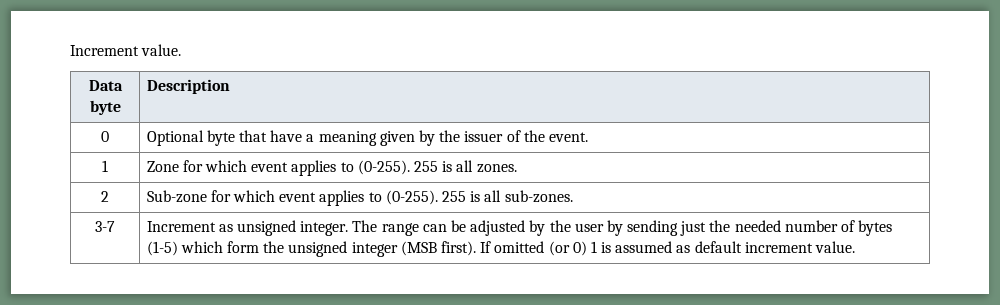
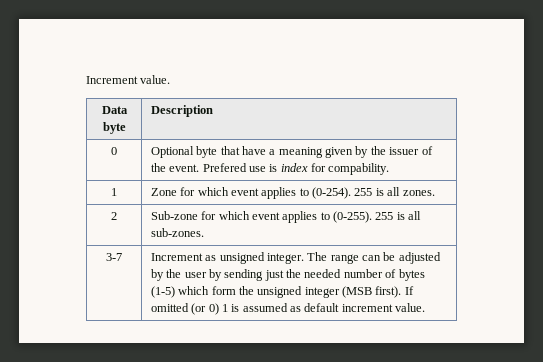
- 0 | Optional byte that have a meaning given by the issuer of the event.
+ 0 | Optional byte that have a meaning given by the issuer of the event. Prefered use is index for compability.
- 1 | Zone for which event applies to (0-255). 255 is all zones.
+ 1 | Zone for which event applies to (0-254). 255 is all zones.

